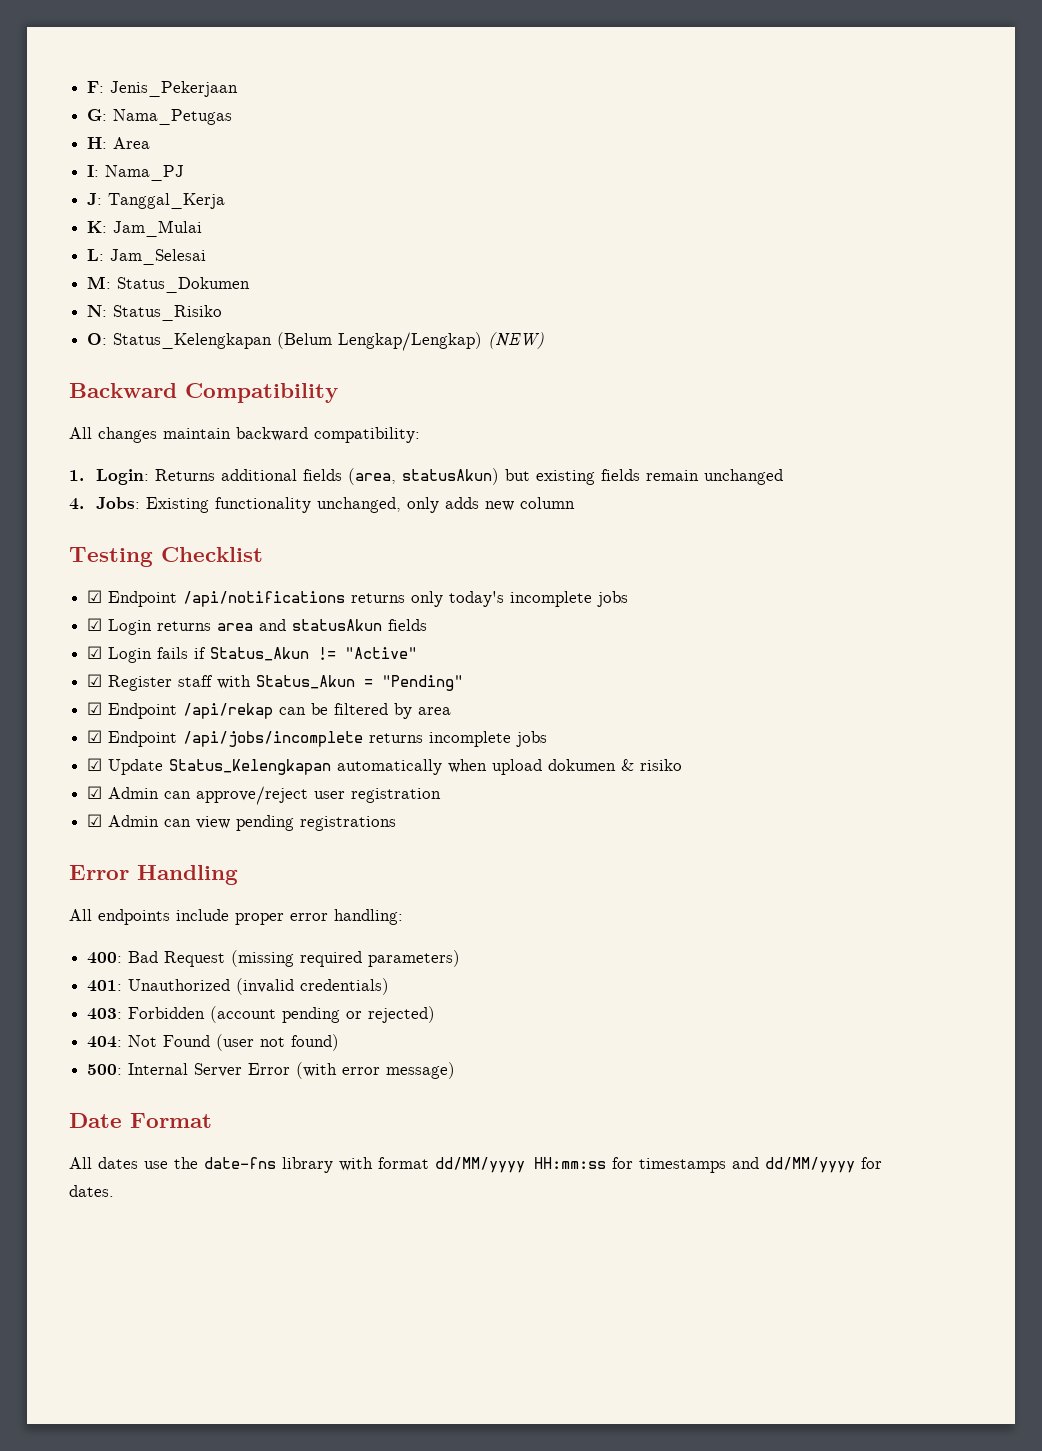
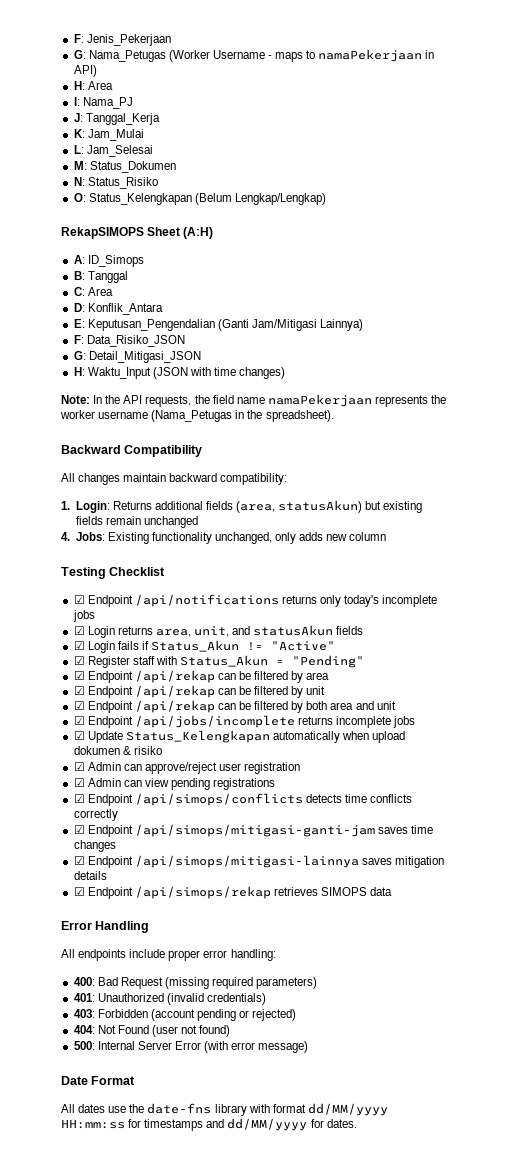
- G: Nama_Petugas
+ G: Nama_Petugas (Worker Username - maps to namaPekerjaan in API)
- O: Status_Kelengkapan (Belum Lengkap/Lengkap) (NEW)
+ O: Status_Kelengkapan (Belum Lengkap/Lengkap)
+ RekapSIMOPS Sheet (A:H)
+ A: ID_Simops
+ B: Tanggal
+ C: Area
+ D: Konflik_Antara
+ E: Keputusan_Pengendalian (Ganti Jam/Mitigasi Lainnya)
+ F: Data_Risiko_JSON
+ G: Detail_Mitigasi_JSON
+ H: Waktu_Input (JSON with time changes)
+ Note: In the API requests, the field name namaPekerjaan represents the worker username (Nama_Petugas in the spreadsheet).
- ☑ Login returns area and statusAkun fields
+ ☑ Login returns area, unit, and statusAkun fields
+ ☑ Endpoint /api/rekap can be filtered by unit
+ ☑ Endpoint /api/rekap can be filtered by both area and unit
+ ☑ Endpoint /api/simops/conflicts detects time conflicts correctly
+ ☑ Endpoint /api/simops/mitigasi-ganti-jam saves time changes
+ ☑ Endpoint /api/simops/mitigasi-lainnya saves mitigation details
+ ☑ Endpoint /api/simops/rekap retrieves SIMOPS data

